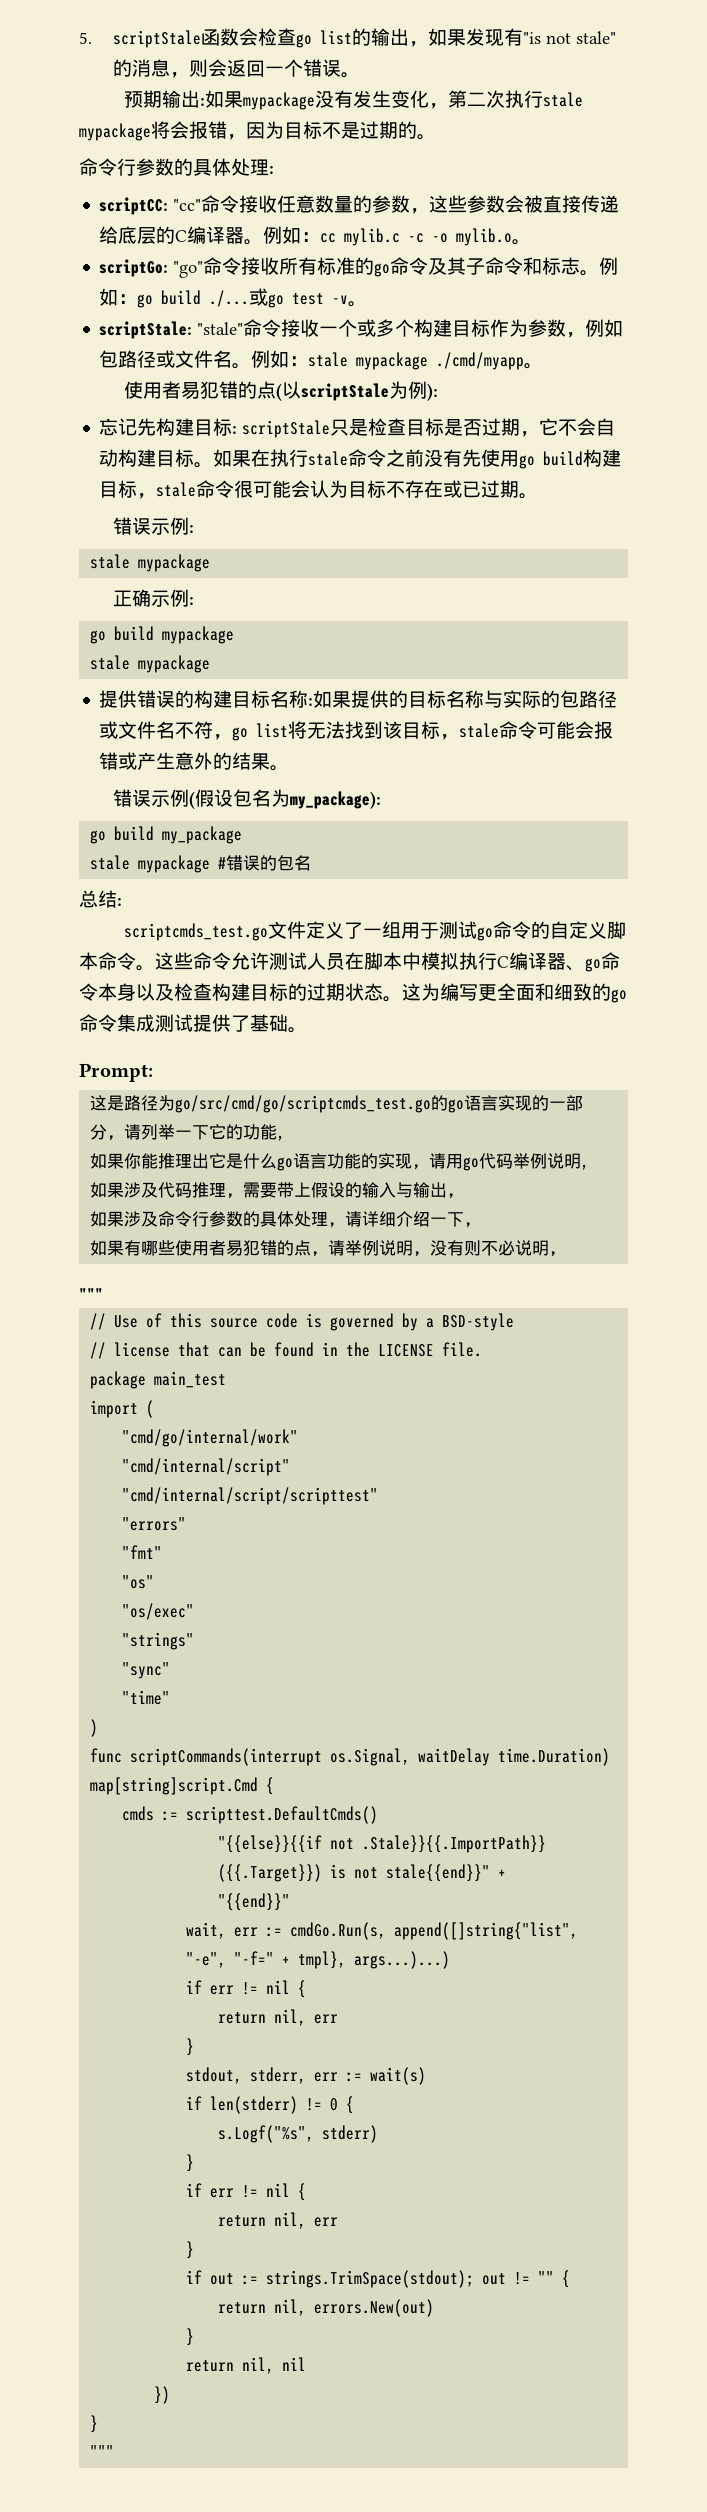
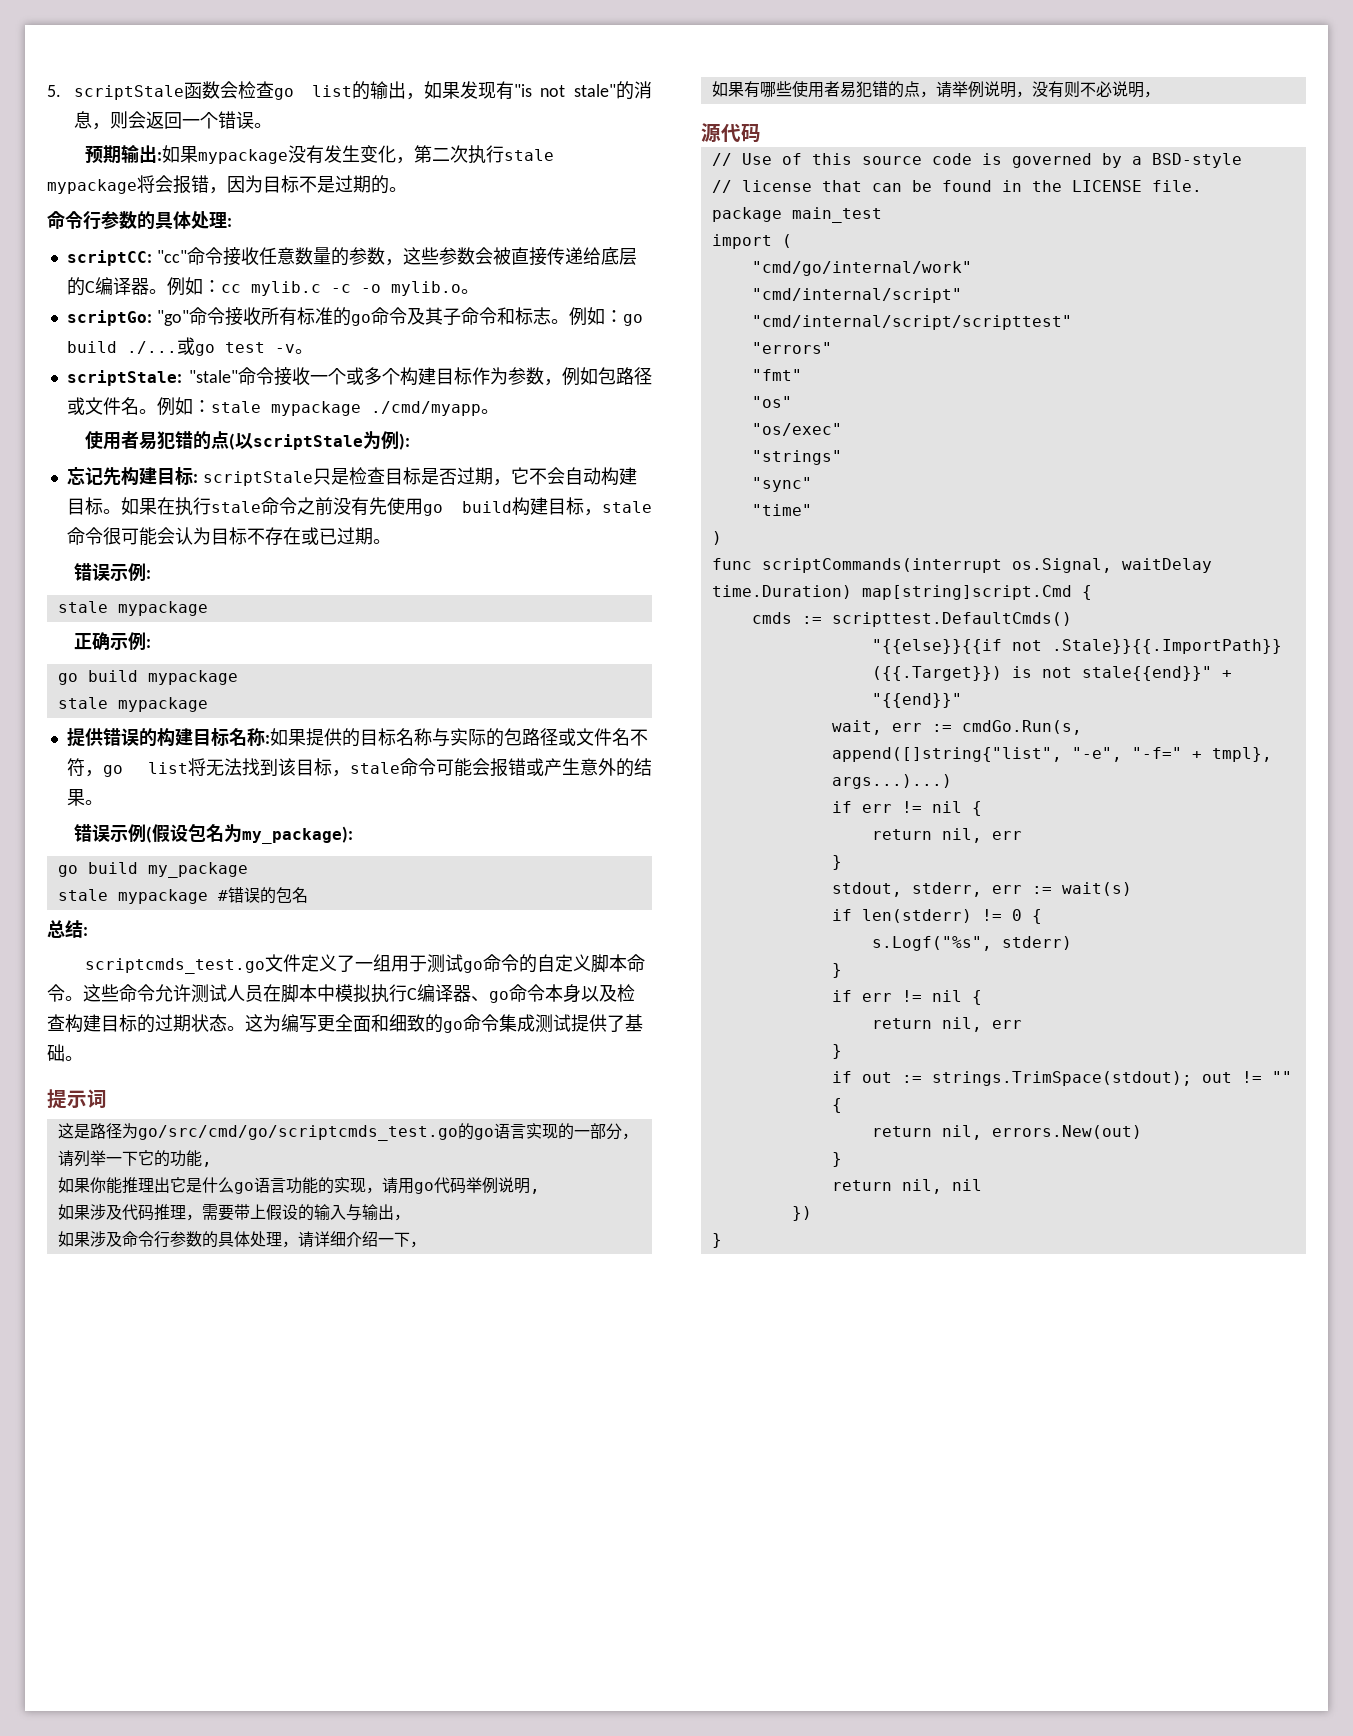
- Prompt:
+ 提示词
  如果有哪些使用者易犯错的点，请举例说明，没有则不必说明，
- """
+ 源代码
  })
  }
- """

